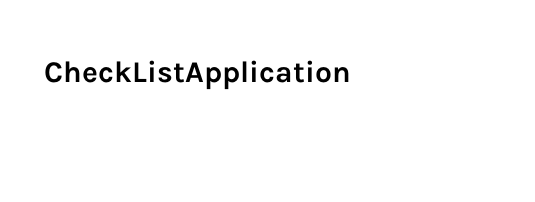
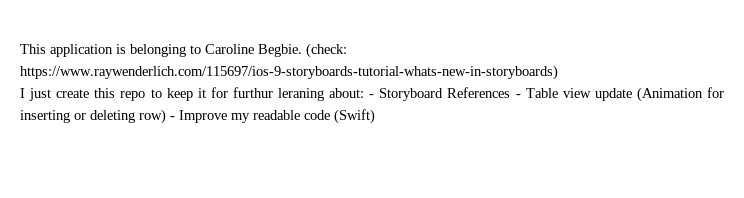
- CheckListApplication
+ This application is belonging to Caroline Begbie. (check: https://www.raywenderlich.com/115697/ios-9-storyboards-tutorial-whats-new-in-storyboards)
+ I just create this repo to keep it for furthur leraning about: - Storyboard References - Table view update (Animation for inserting or deleting row) - Improve my readable code (Swift)

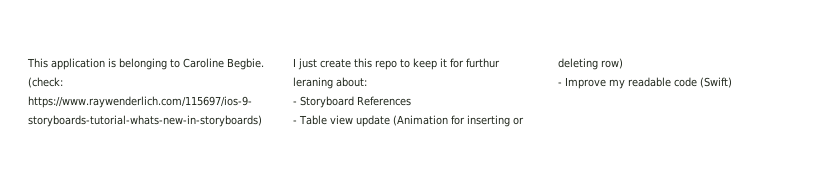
- I just create this repo to keep it for furthur leraning about: - Storyboard References - Table view update (Animation for inserting or deleting row) - Improve my readable code (Swift)
+ I just create this repo to keep it for furthur leraning about:
+ - Storyboard References
+ - Table view update (Animation for inserting or deleting row)
+ - Improve my readable code (Swift)

